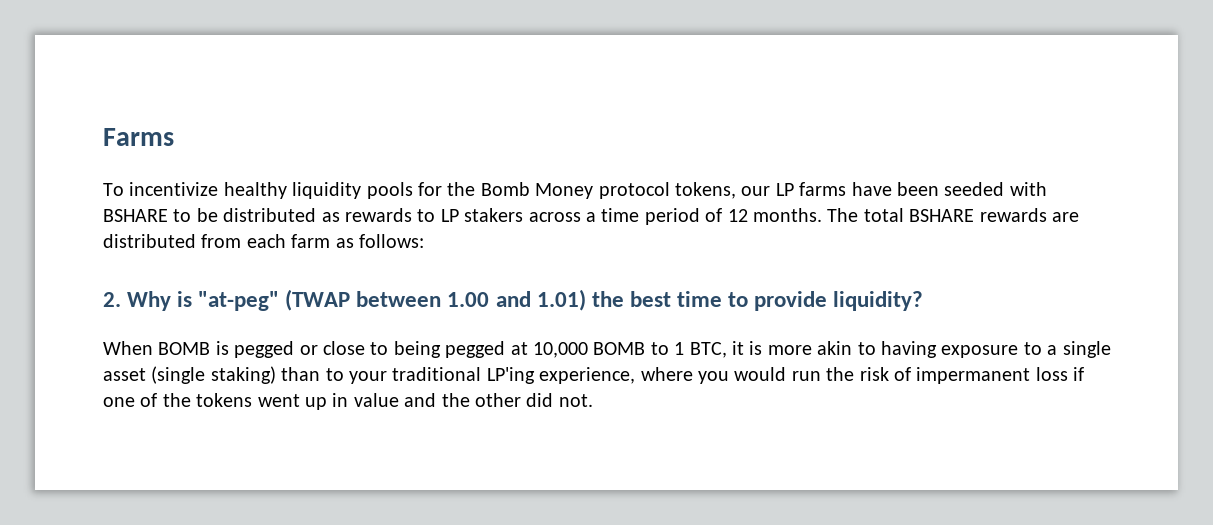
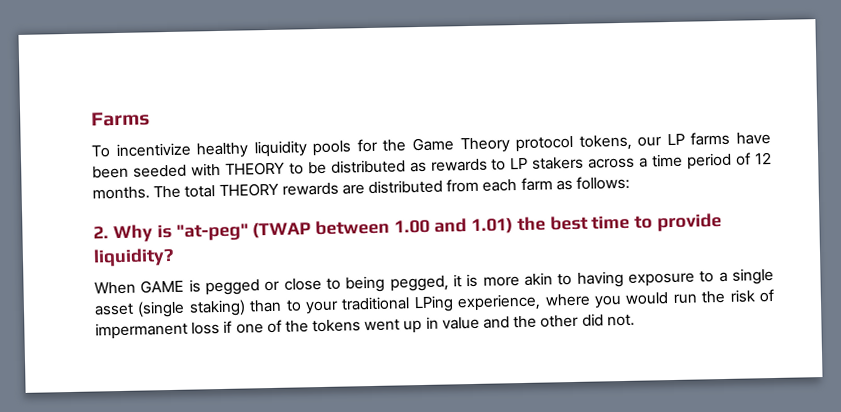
- To incentivize healthy liquidity pools for the Bomb Money protocol tokens, our LP farms have been seeded with BSHARE to be distributed as rewards to LP stakers across a time period of 12 months.
+ To incentivize healthy liquidity pools for the Game Theory protocol tokens, our LP farms have been seeded with THEORY to be distributed as rewards to LP stakers across a time period of 12 months.
- The total BSHARE rewards are distributed from each farm as follows:
+ The total THEORY rewards are distributed from each farm as follows:
- When BOMB is pegged or close to being pegged at 10,000 BOMB to 1 BTC, it is more akin to having exposure to a single asset (single staking) than to your traditional LP'ing experience, where you would run the risk of impermanent loss if one of the tokens went up in value and the other did not.
+ When GAME is pegged or close to being pegged, it is more akin to having exposure to a single asset (single staking) than to your traditional LPing experience, where you would run the risk of impermanent loss if one of the tokens went up in value and the other did not.

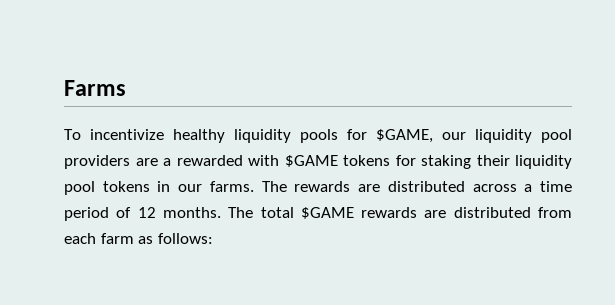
- To incentivize healthy liquidity pools for the Game Theory protocol tokens, our LP farms have been seeded with THEORY to be distributed as rewards to LP stakers across a time period of 12 months.
+ To incentivize healthy liquidity pools for $GAME, our liquidity pool providers are a rewarded with $GAME tokens for staking their liquidity pool tokens in our farms. The rewards are distributed across a time period of 12 months.
- The total THEORY rewards are distributed from each farm as follows:
+ The total $GAME rewards are distributed from each farm as follows:
- 2. Why is "at-peg" (TWAP between 1.00 and 1.01) the best time to provide liquidity?
- When GAME is pegged or close to being pegged, it is more akin to having exposure to a single asset (single staking) than to your traditional LPing experience, where you would run the risk of impermanent loss if one of the tokens went up in value and the other did not.

